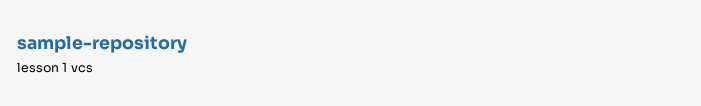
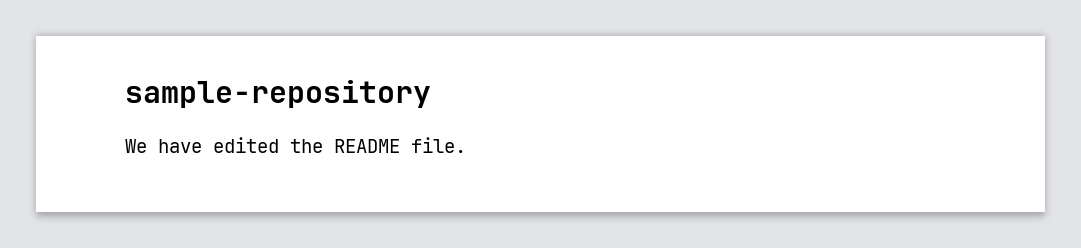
- lesson 1 vcs
+ We have edited the README file.

